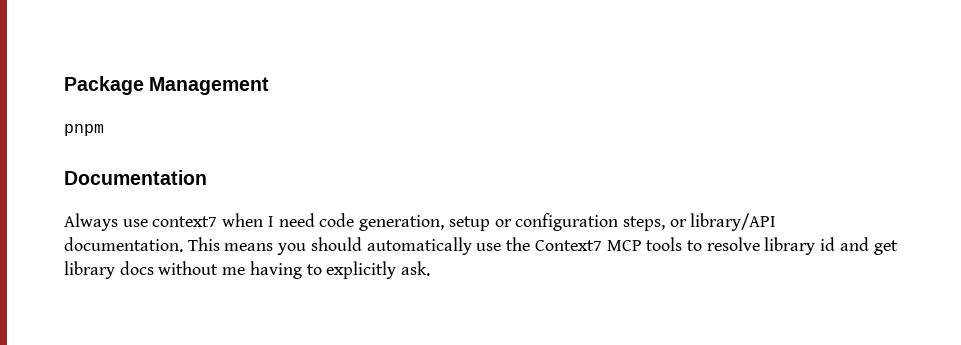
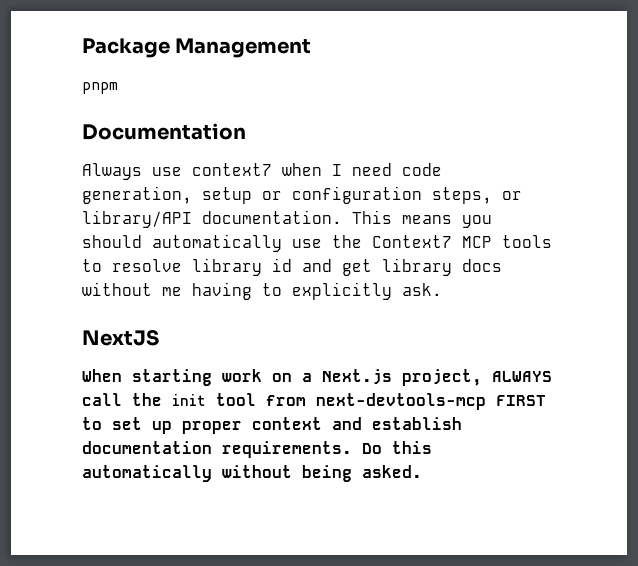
+ NextJS
+ When starting work on a Next.js project, ALWAYS call the init tool from next-devtools-mcp FIRST to set up proper context and establish documentation requirements. Do this automatically without being asked.

